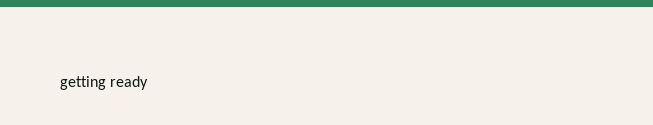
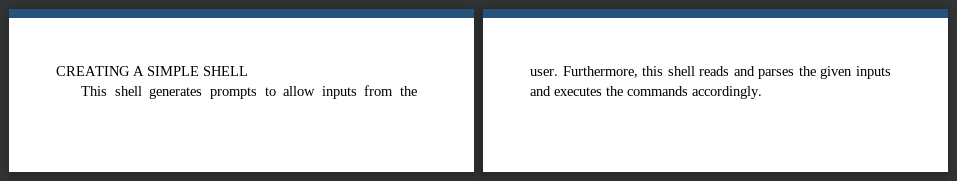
- getting ready
+ CREATING A SIMPLE SHELL
+ This shell generates prompts to allow inputs from the user. Furthermore, this shell reads and parses the given inputs and executes the commands accordingly.

